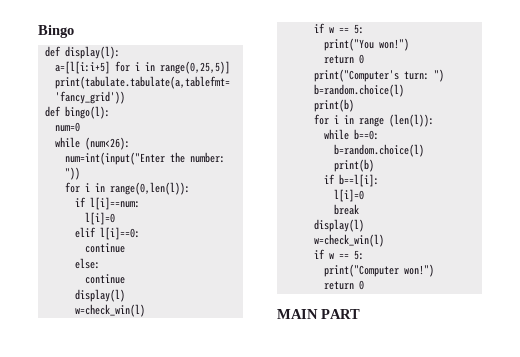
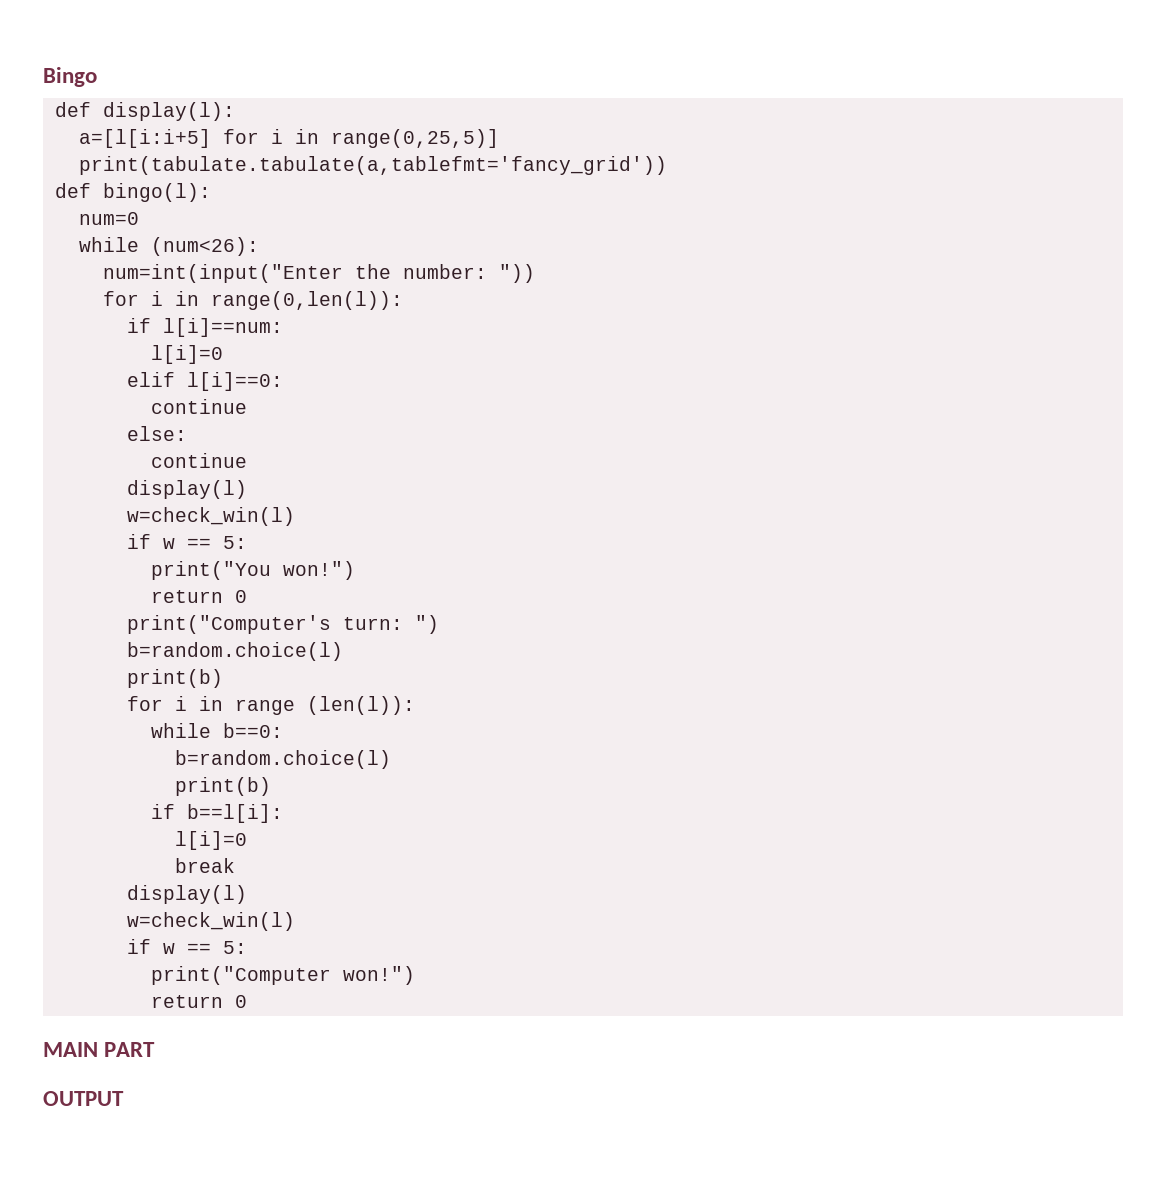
+ OUTPUT

